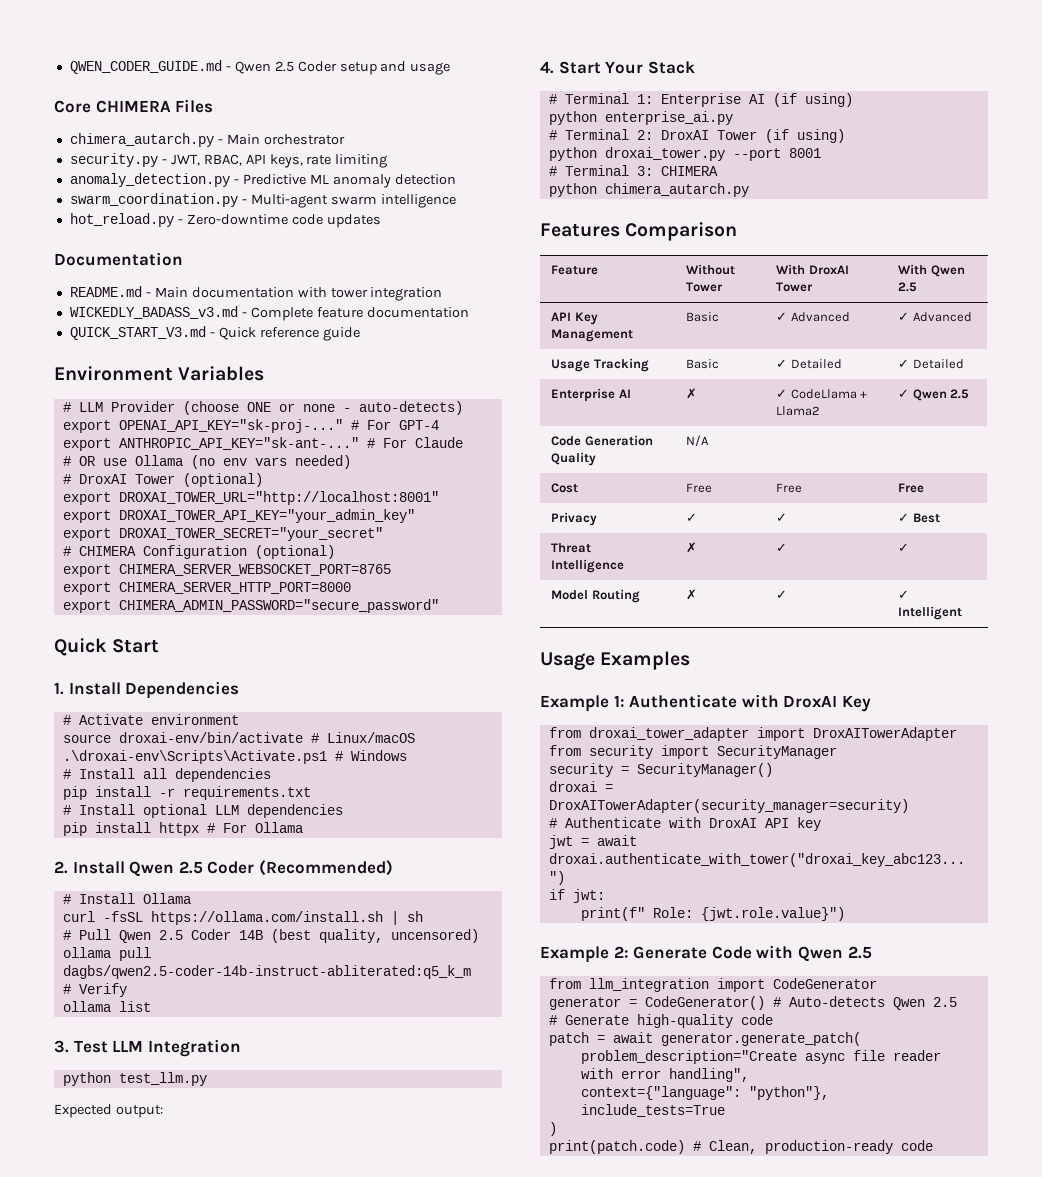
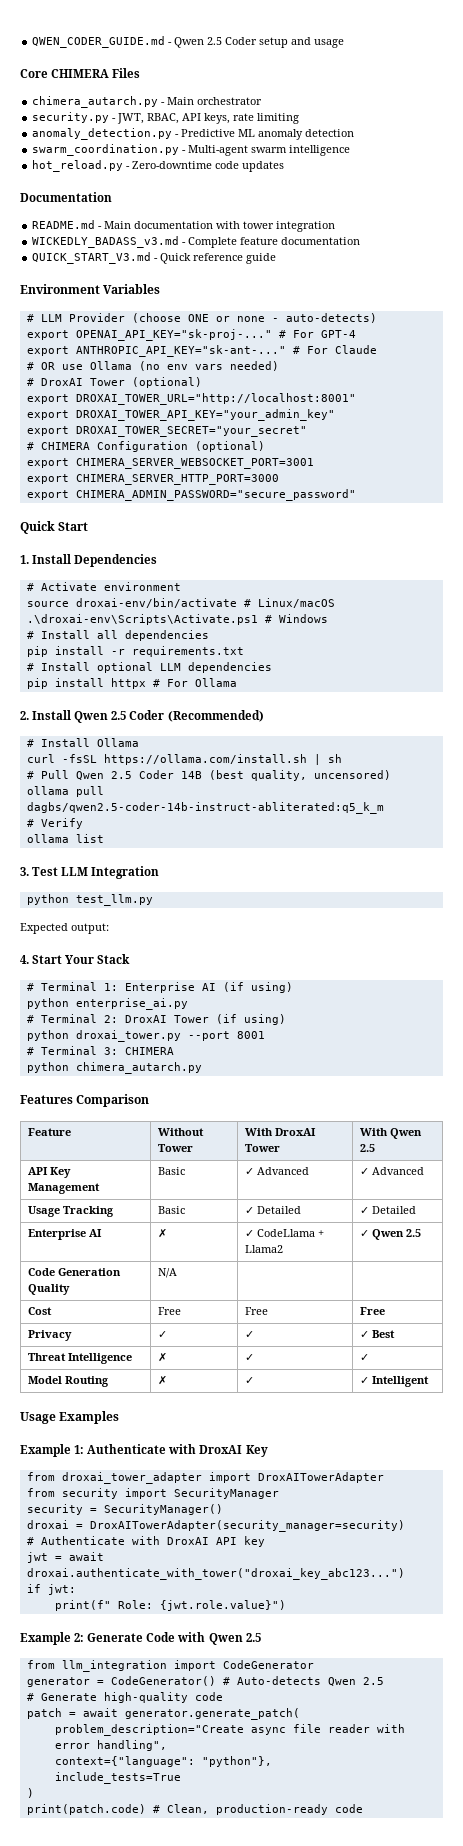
- export CHIMERA_SERVER_WEBSOCKET_PORT=8765
- export CHIMERA_SERVER_HTTP_PORT=8000
+ export CHIMERA_SERVER_WEBSOCKET_PORT=3001
+ export CHIMERA_SERVER_HTTP_PORT=3000

